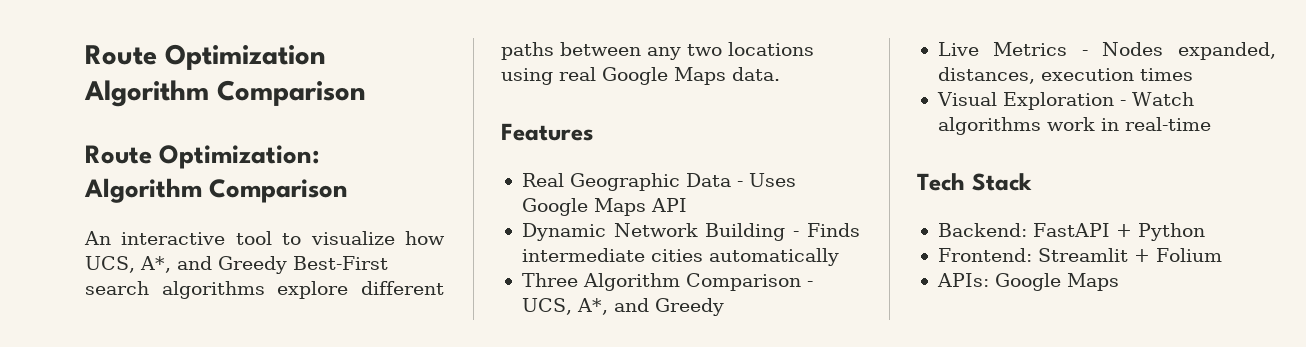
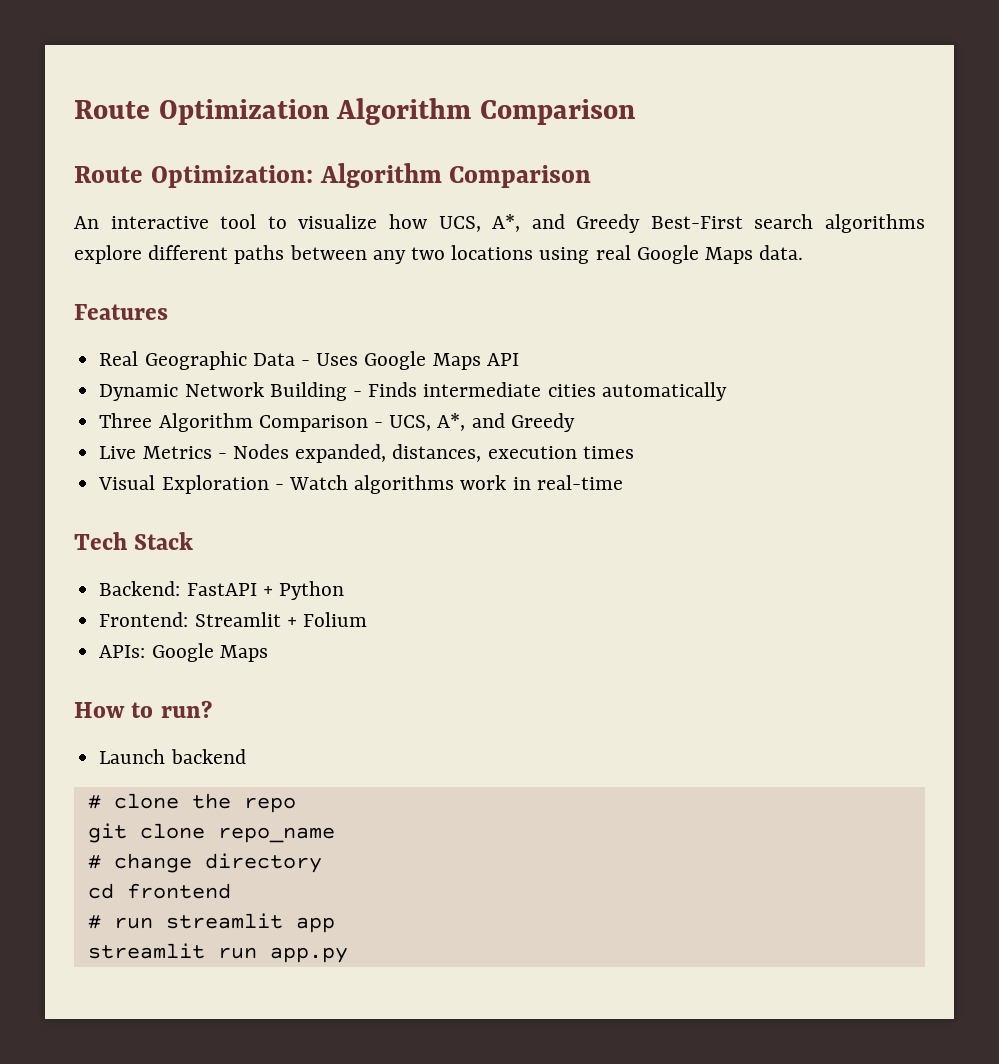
+ How to run?
+ Launch backend
+ # clone the repo
+ git clone repo_name
+ # change directory
+ cd frontend
+ # run streamlit app
+ streamlit run app.py

